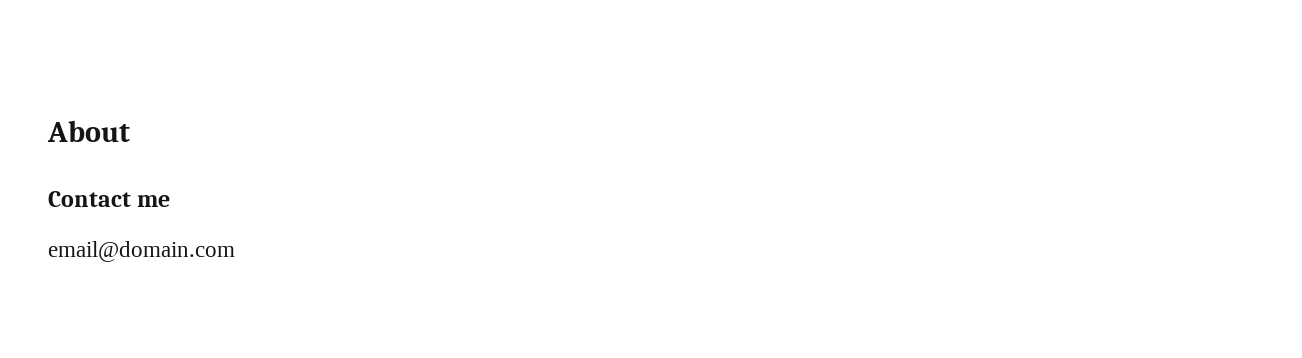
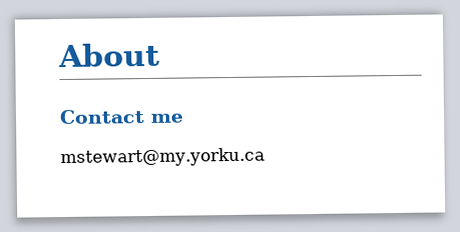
- email@domain.com
+ mstewart@my.yorku.ca

